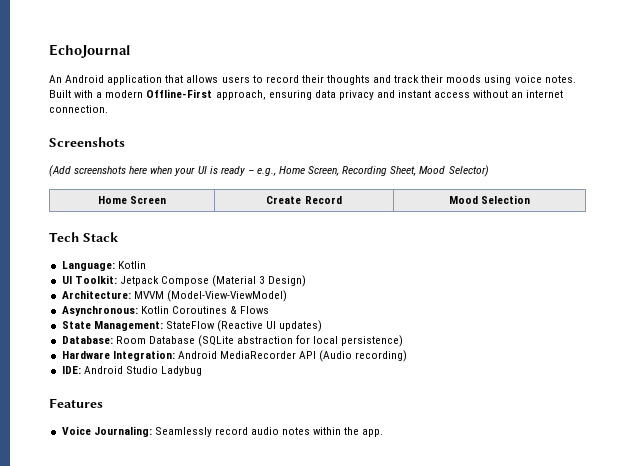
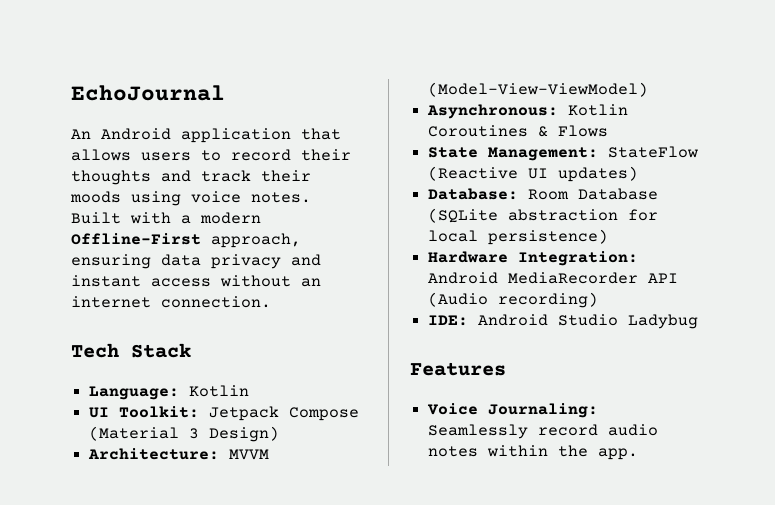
- Screenshots
- (Add screenshots here when your UI is ready – e.g., Home Screen, Recording Sheet, Mood Selector)
- Home Screen | Create Record | Mood Selection

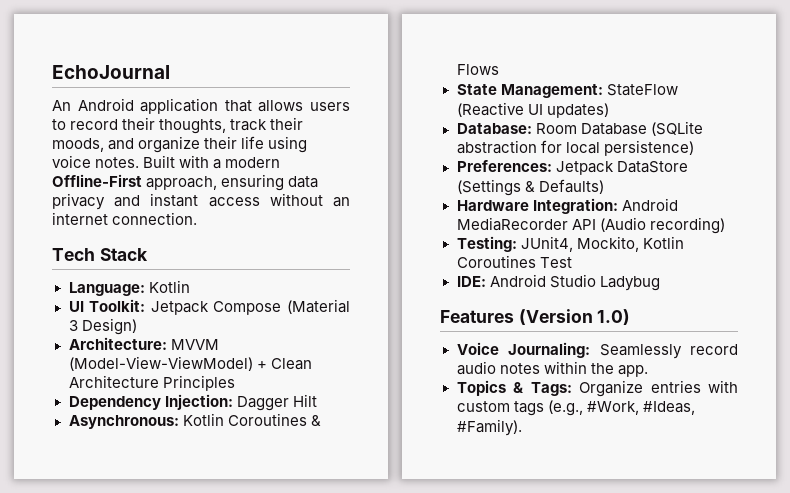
- An Android application that allows users to record their thoughts and track their moods using voice notes.
+ An Android application that allows users to record their thoughts, track their moods, and organize their life using voice notes.
- Architecture: MVVM (Model-View-ViewModel)
+ Architecture: MVVM (Model-View-ViewModel) + Clean Architecture Principles
+ Dependency Injection: Dagger Hilt
+ Preferences: Jetpack DataStore (Settings & Defaults)
+ Testing: JUnit4, Mockito, Kotlin Coroutines Test
- Features
+ Features (Version 1.0)
+ Topics & Tags: Organize entries with custom tags (e.g., #Work, #Ideas, #Family).

